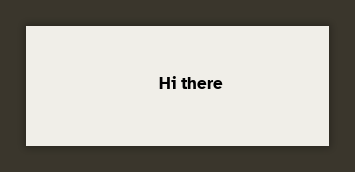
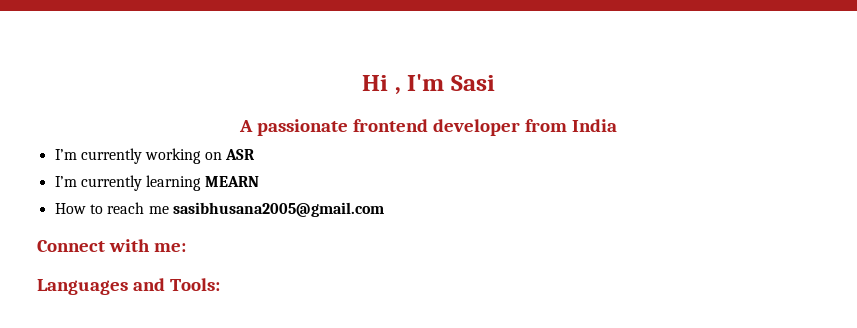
- Hi there
+ Hi , I'm Sasi
+ A passionate frontend developer from India
+ I’m currently working on ASR
+ I’m currently learning MEARN
+ How to reach me sasibhusana2005@gmail.com
+ Connect with me:
+ Languages and Tools:

